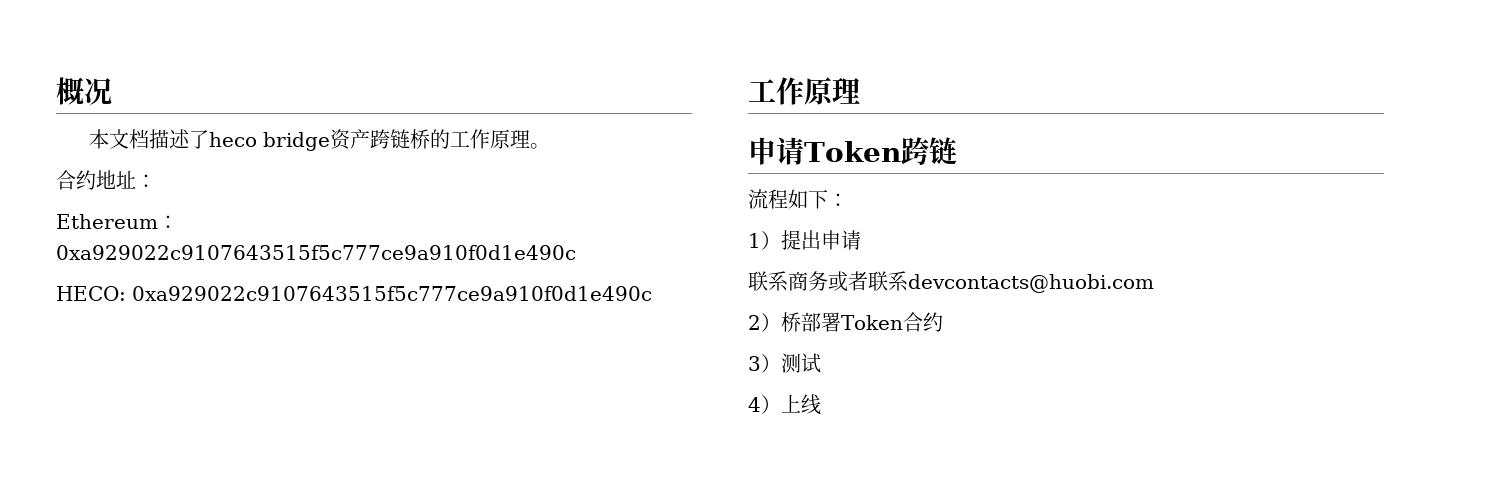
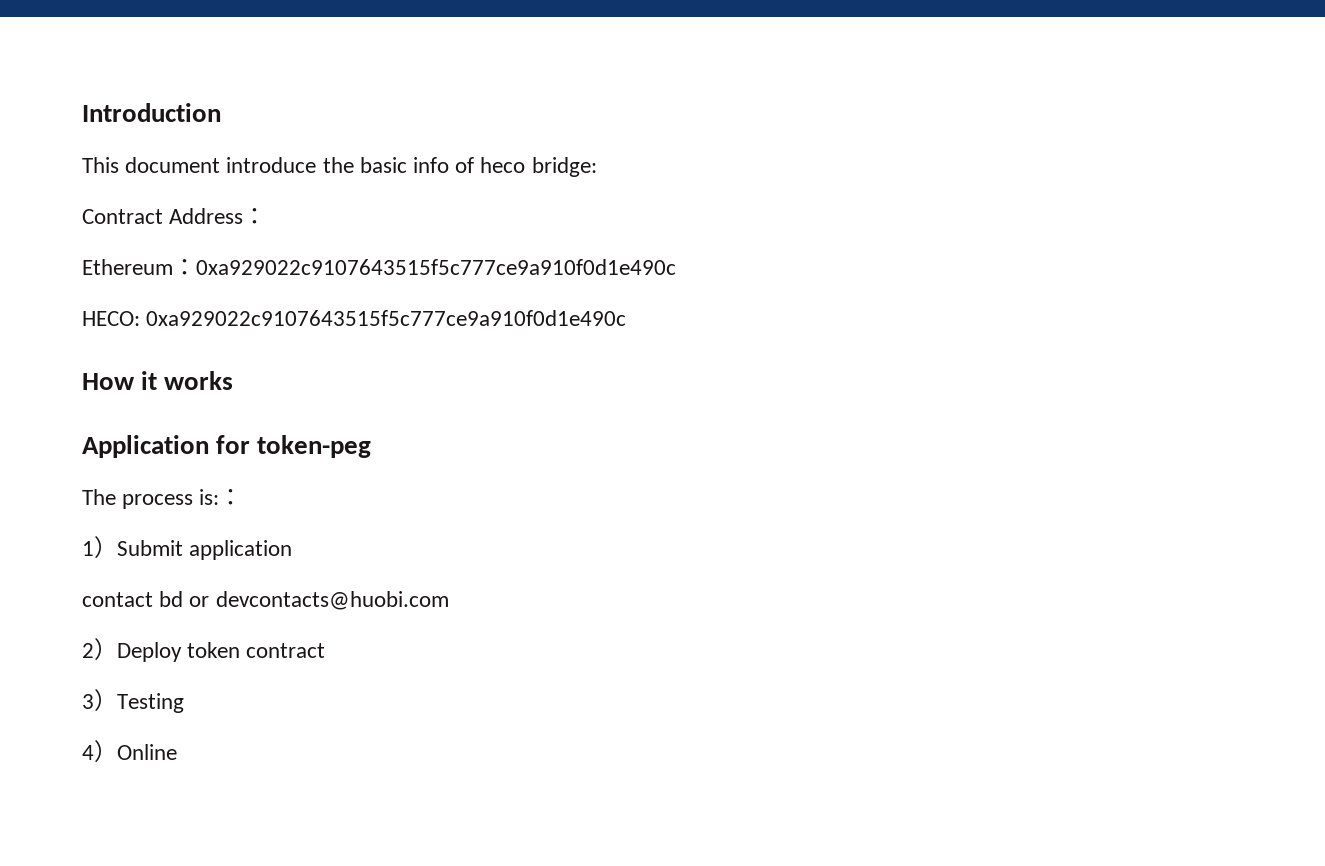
- 概况
- 本文档描述了heco bridge资产跨链桥的工作原理。
- 合约地址：
+ Introduction
+ This document introduce the basic info of heco bridge:
+ Contract Address：
  HECO: 0xa929022c9107643515f5c777ce9a910f0d1e490c
- 工作原理
- 申请Token跨链
- 流程如下：
- 1）提出申请
- 联系商务或者联系devcontacts@huobi.com
+ How it works
+ Application for token-peg
+ The process is:：
+ 1）Submit application
+ contact bd or devcontacts@huobi.com
- 2）桥部署Token合约
+ 2）Deploy token contract
- 3）测试
+ 3）Testing
- 4）上线
+ 4）Online

